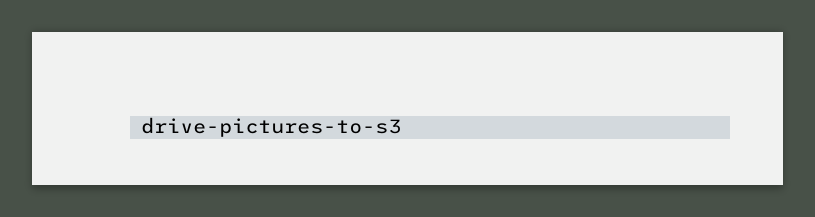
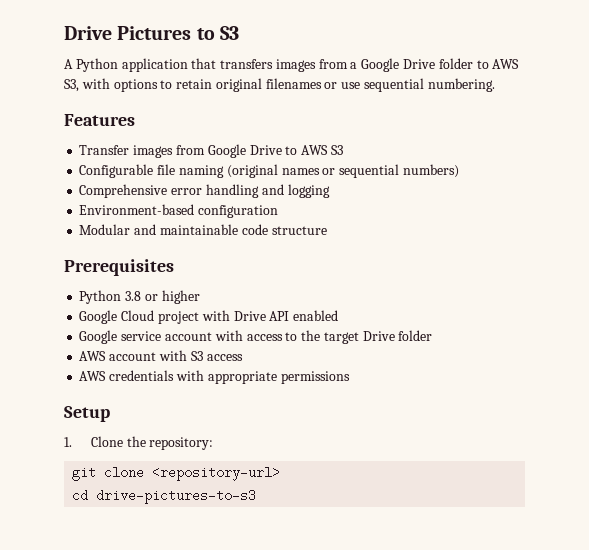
- drive-pictures-to-s3
+ Drive Pictures to S3
+ A Python application that transfers images from a Google Drive folder to AWS S3, with options to retain original filenames or use sequential numbering.
+ Features
+ Transfer images from Google Drive to AWS S3
+ Configurable file naming (original names or sequential numbers)
+ Comprehensive error handling and logging
+ Environment-based configuration
+ Modular and maintainable code structure
+ Prerequisites
+ Python 3.8 or higher
+ Google Cloud project with Drive API enabled
+ Google service account with access to the target Drive folder
+ AWS account with S3 access
+ AWS credentials with appropriate permissions
+ Setup
+ 1. Clone the repository:
+ git clone <repository-url>
+ cd drive-pictures-to-s3

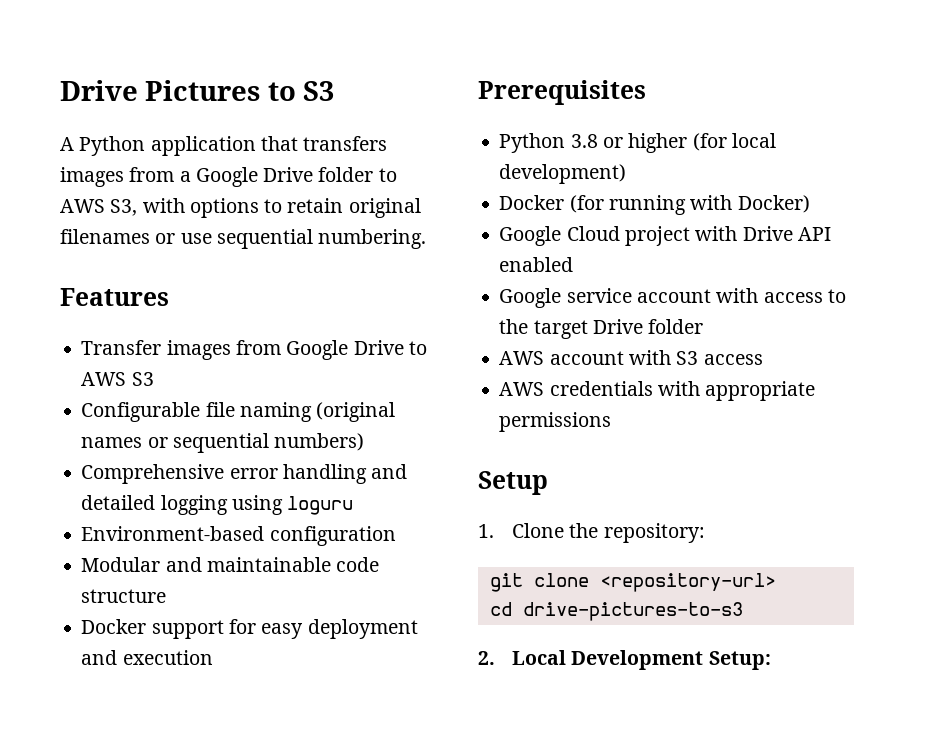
- Comprehensive error handling and logging
+ Comprehensive error handling and detailed logging using loguru
+ Docker support for easy deployment and execution
- Python 3.8 or higher
+ Python 3.8 or higher (for local development)
+ Docker (for running with Docker)
+ 2. Local Development Setup:

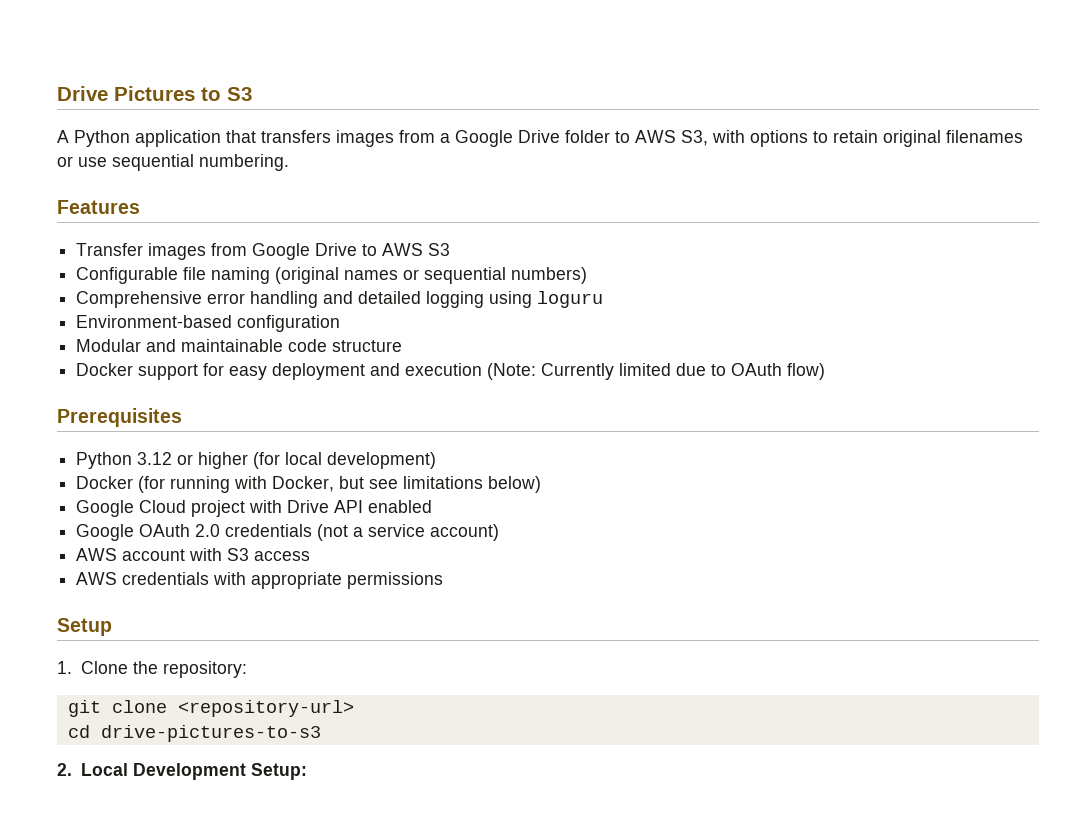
- Docker support for easy deployment and execution
+ Docker support for easy deployment and execution (Note: Currently limited due to OAuth flow)
- Python 3.8 or higher (for local development)
+ Python 3.12 or higher (for local development)
- Docker (for running with Docker)
+ Docker (for running with Docker, but see limitations below)
- Google service account with access to the target Drive folder
+ Google OAuth 2.0 credentials (not a service account)

